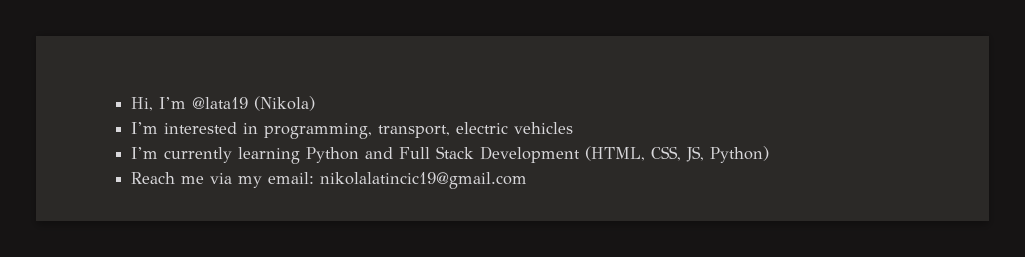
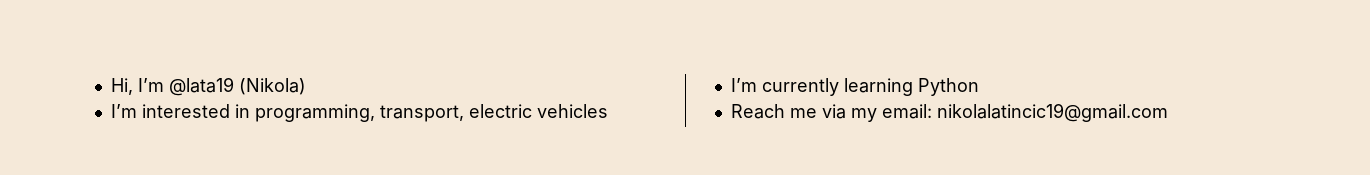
- I’m currently learning Python and Full Stack Development (HTML, CSS, JS, Python)
+ I’m currently learning Python

